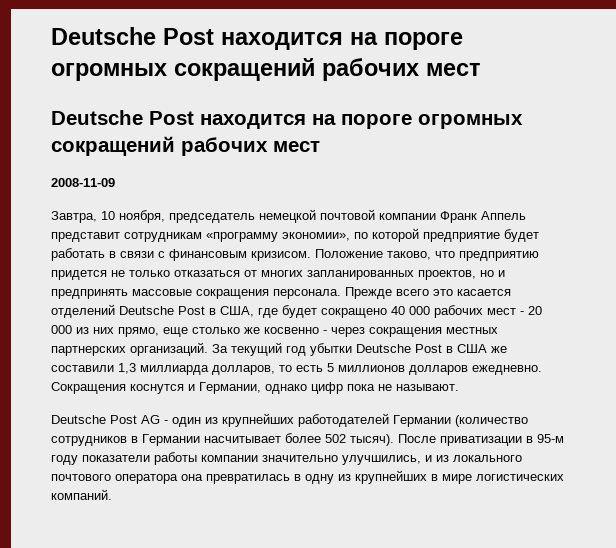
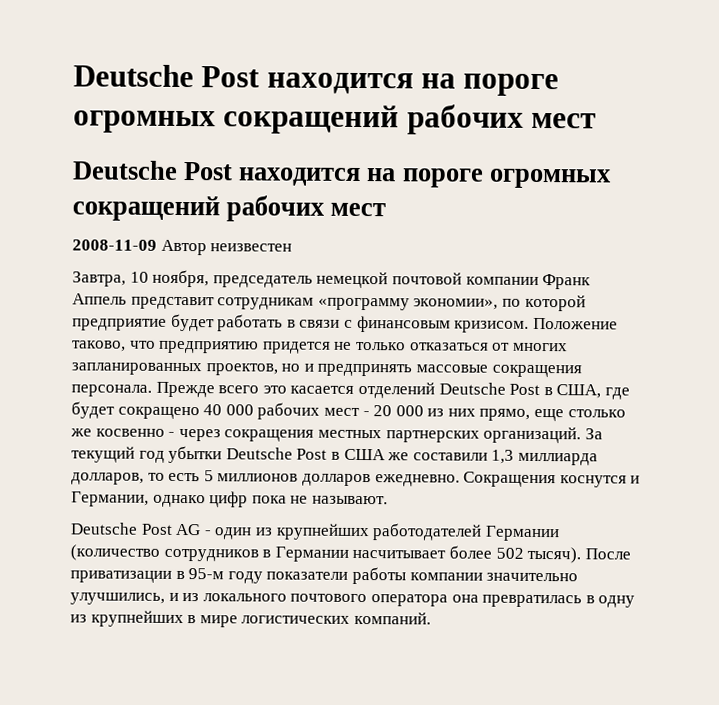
- 2008-11-09
+ 2008-11-09 Автор неизвестен

